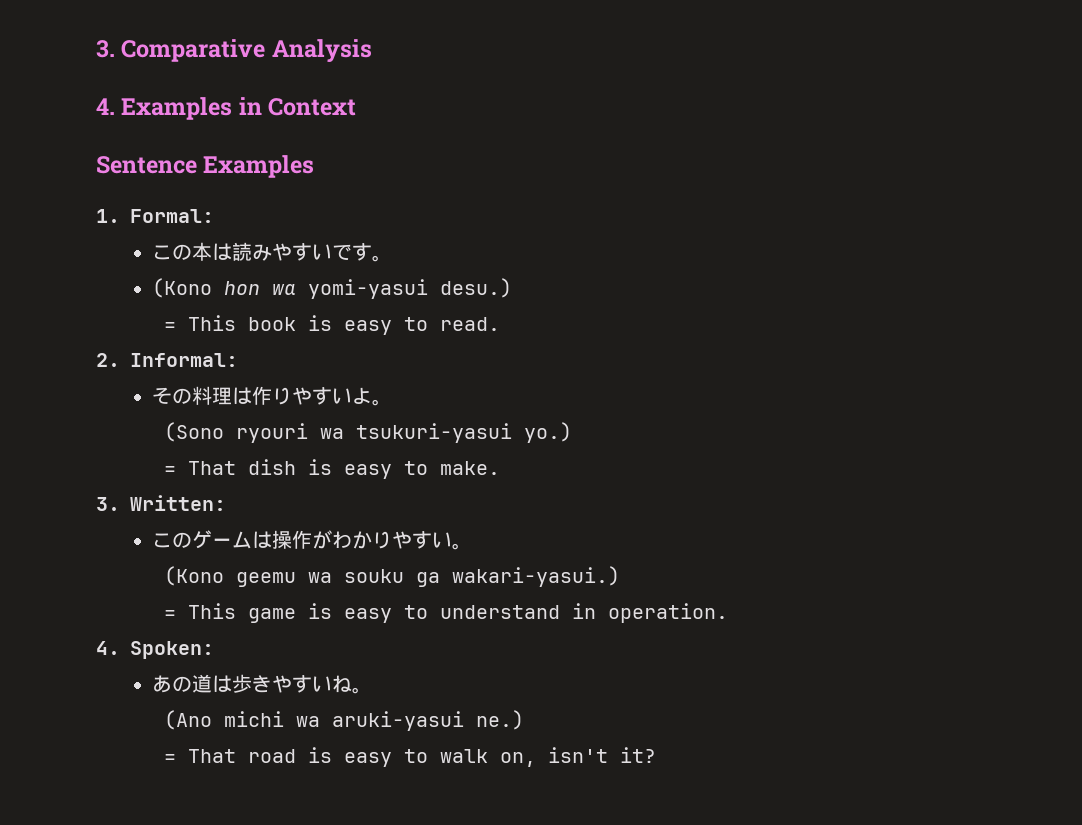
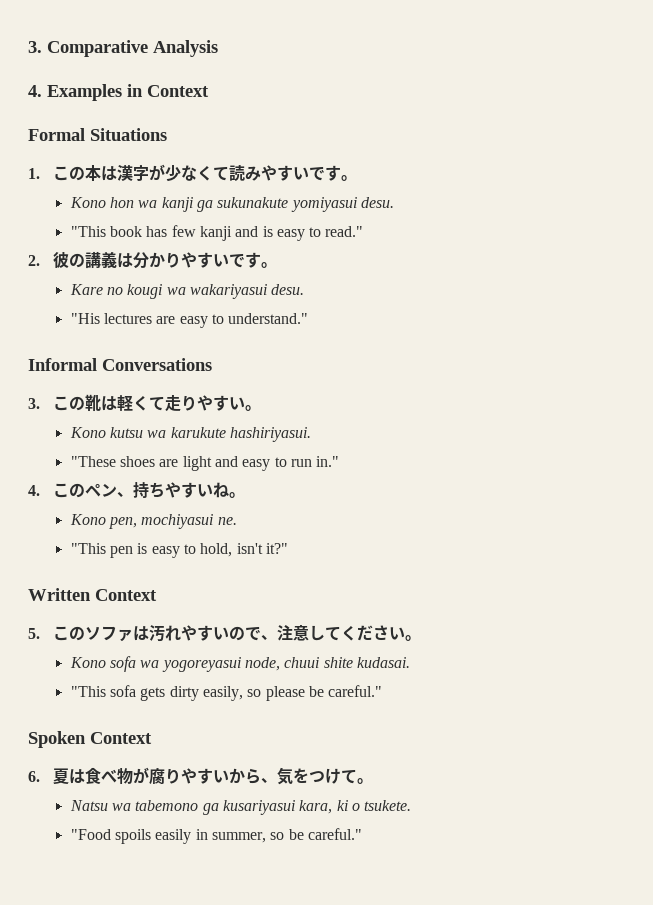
- Sentence Examples
+ Formal Situations
- 1. Formal:
- この本は読みやすいです。
+ 1.この本は漢字が少なくて読みやすいです。
- (Kono hon wa yomi-yasui desu.)
- = This book is easy to read.
+ Kono hon wa kanji ga sukunakute yomiyasui desu.
+ "This book has few kanji and is easy to read."
- 2. Informal:
- その料理は作りやすいよ。
- (Sono ryouri wa tsukuri-yasui yo.)
- = That dish is easy to make.
- 3. Written:
- このゲームは操作がわかりやすい。
- (Kono geemu wa souku ga wakari-yasui.)
- = This game is easy to understand in operation.
- 4. Spoken:
- あの道は歩きやすいね。
- (Ano michi wa aruki-yasui ne.)
- = That road is easy to walk on, isn't it?
+ 2.彼の講義は分かりやすいです。
+ Kare no kougi wa wakariyasui desu.
+ "His lectures are easy to understand."
+ Informal Conversations
+ 3.この靴は軽くて走りやすい。
+ Kono kutsu wa karukute hashiriyasui.
+ "These shoes are light and easy to run in."
+ 4.このペン、持ちやすいね。
+ Kono pen, mochiyasui ne.
+ "This pen is easy to hold, isn't it?"
+ Written Context
+ 5.このソファは汚れやすいので、注意してください。
+ Kono sofa wa yogoreyasui node, chuui shite kudasai.
+ "This sofa gets dirty easily, so please be careful."
+ Spoken Context
+ 6.夏は食べ物が腐りやすいから、気をつけて。
+ Natsu wa tabemono ga kusariyasui kara, ki o tsukete.
+ "Food spoils easily in summer, so be careful."

